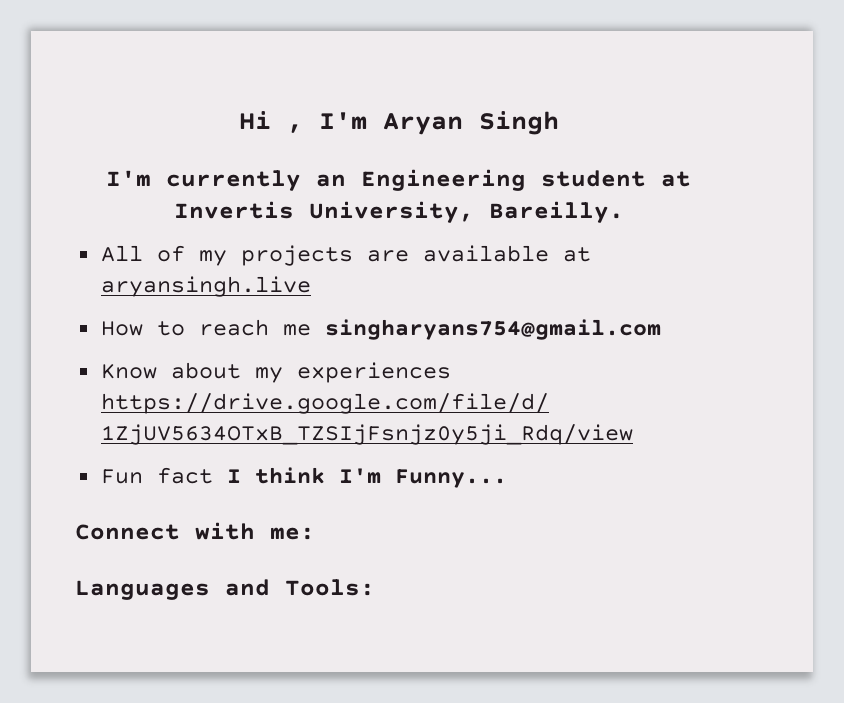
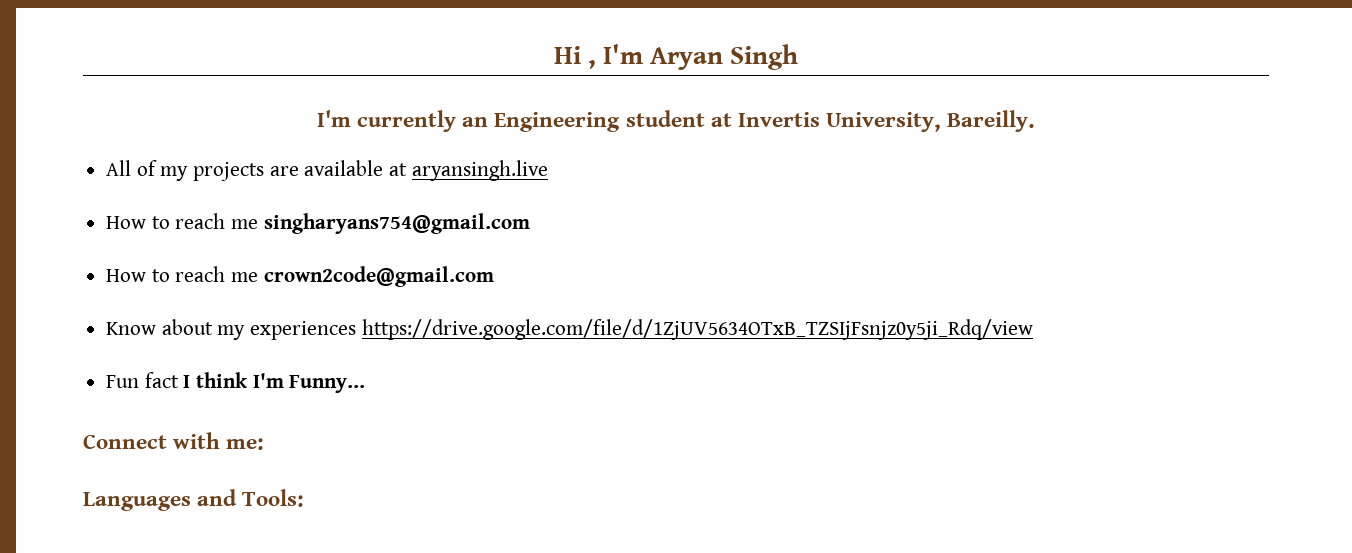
+ How to reach me crown2code@gmail.com

